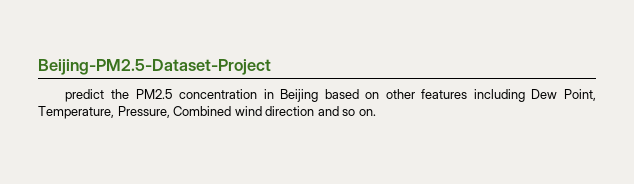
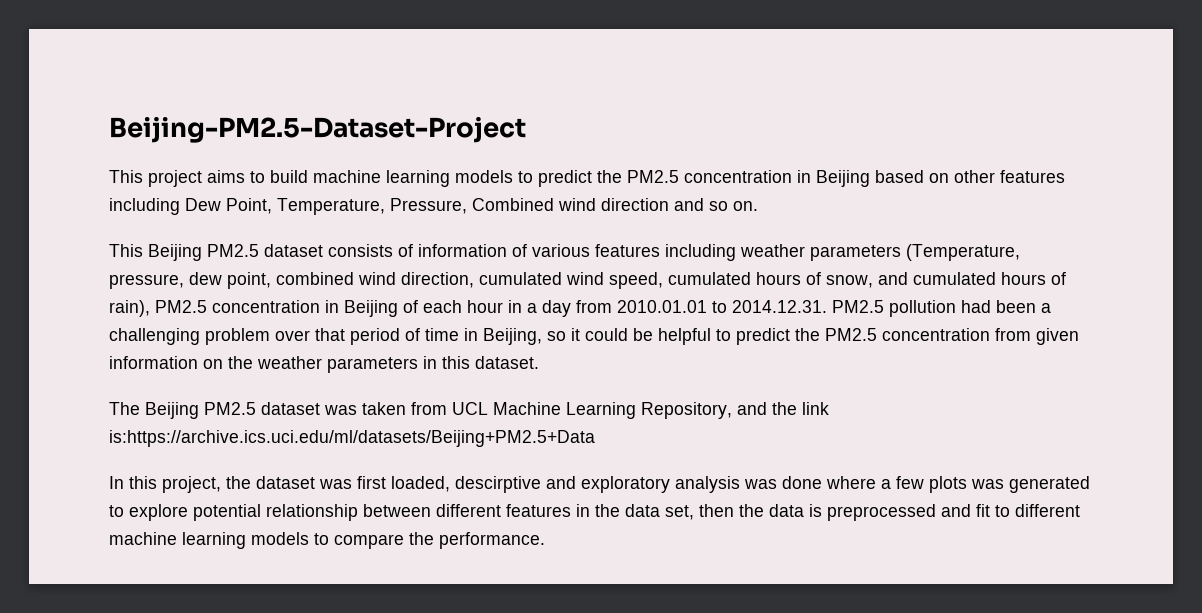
- predict the PM2.5 concentration in Beijing based on other features including Dew Point, Temperature, Pressure, Combined wind direction and so on.
+ This project aims to build machine learning models to predict the PM2.5 concentration in Beijing based on other features including Dew Point, Temperature, Pressure, Combined wind direction and so on.
+ This Beijing PM2.5 dataset consists of information of various features including weather parameters (Temperature, pressure, dew point, combined wind direction, cumulated wind speed, cumulated hours of snow, and cumulated hours of rain), PM2.5 concentration in Beijing of each hour in a day from 2010.01.01 to 2014.12.31. PM2.5 pollution had been a challenging problem over that period of time in Beijing, so it could be helpful to predict the PM2.5 concentration from given information on the weather parameters in this dataset.
+ The Beijing PM2.5 dataset was taken from UCL Machine Learning Repository, and the link is:https://archive.ics.uci.edu/ml/datasets/Beijing+PM2.5+Data
+ In this project, the dataset was first loaded, descirptive and exploratory analysis was done where a few plots was generated to explore potential relationship between different features in the data set, then the data is preprocessed and fit to different machine learning models to compare the performance.

